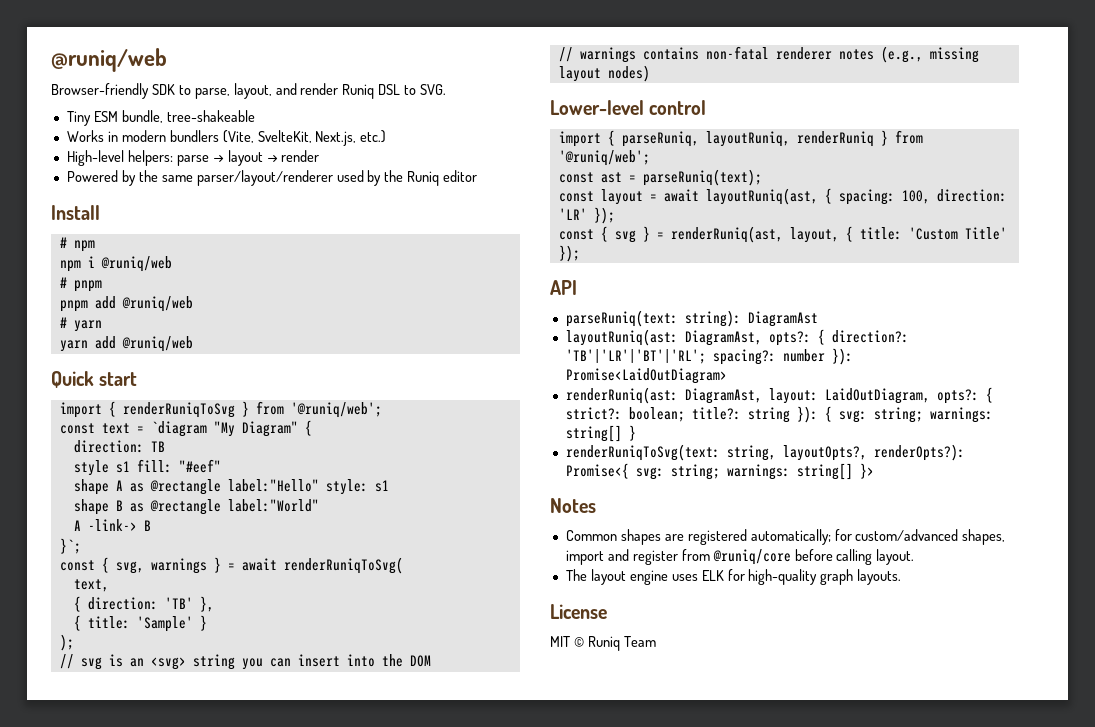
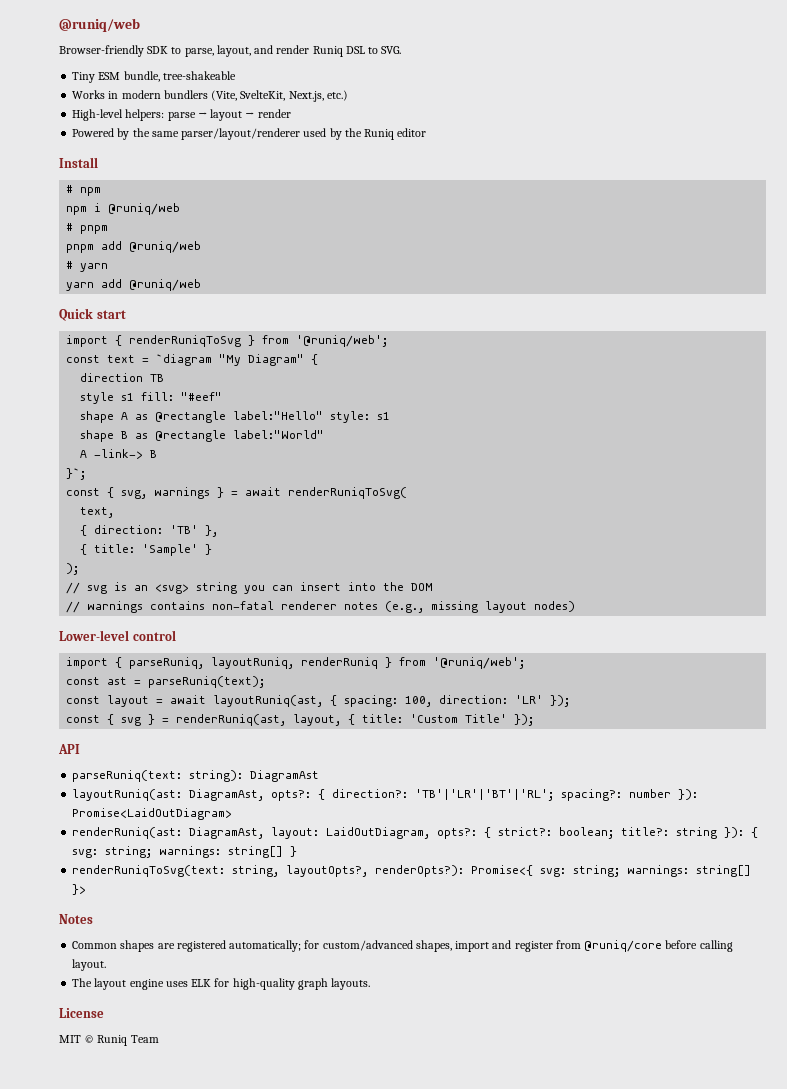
- direction: TB
+ direction TB

